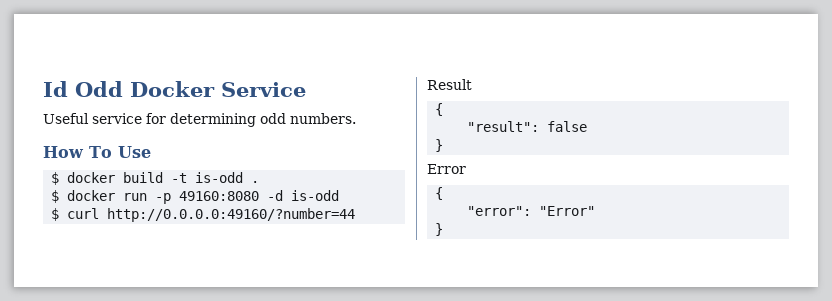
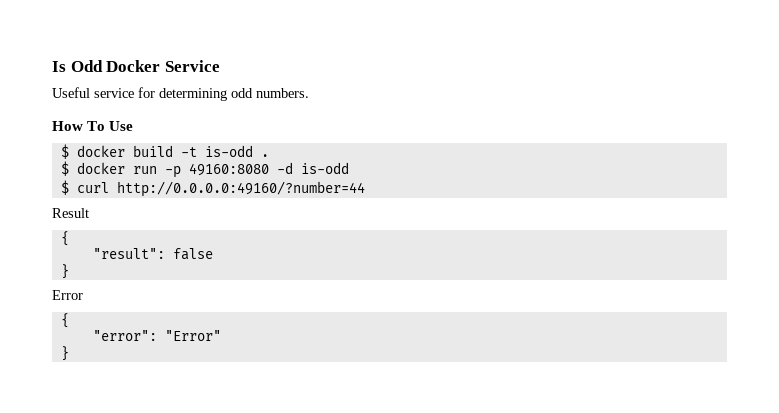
- Id Odd Docker Service
+ Is Odd Docker Service

